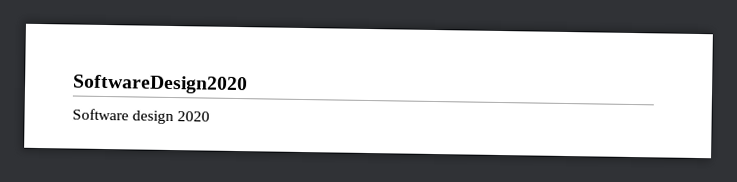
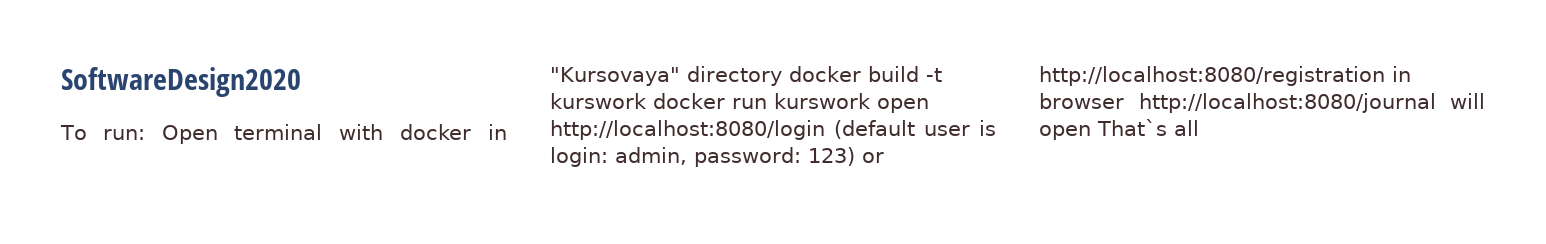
- Software design 2020
+ To run: Open terminal with docker in "Kursovaya" directory docker build -t kurswork docker run kurswork open http://localhost:8080/login (default user is login: admin, password: 123) or http://localhost:8080/registration in browser http://localhost:8080/journal will open That`s all

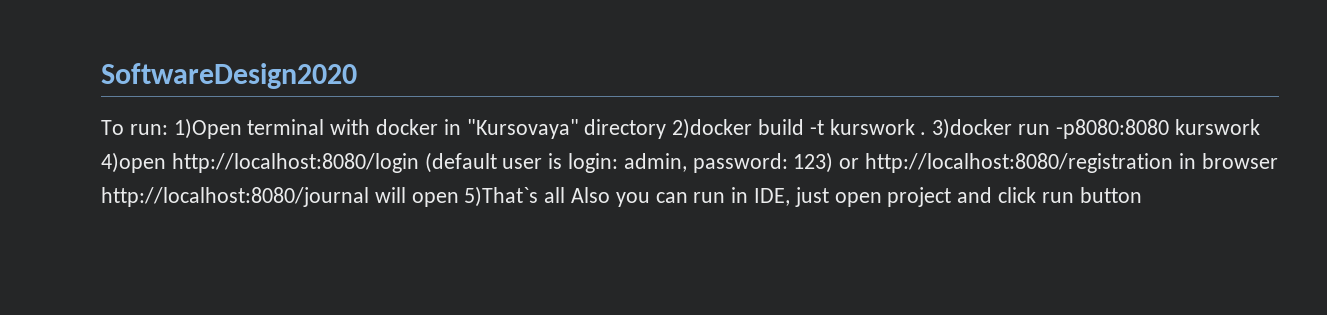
- To run: Open terminal with docker in "Kursovaya" directory docker build -t kurswork docker run kurswork open http://localhost:8080/login (default user is login: admin, password: 123) or http://localhost:8080/registration in browser http://localhost:8080/journal will open That`s all
+ To run: 1)Open terminal with docker in "Kursovaya" directory 2)docker build -t kurswork . 3)docker run -p8080:8080 kurswork 4)open http://localhost:8080/login (default user is login: admin, password: 123) or http://localhost:8080/registration in browser http://localhost:8080/journal will open 5)That`s all Also you can run in IDE, just open project and click run button

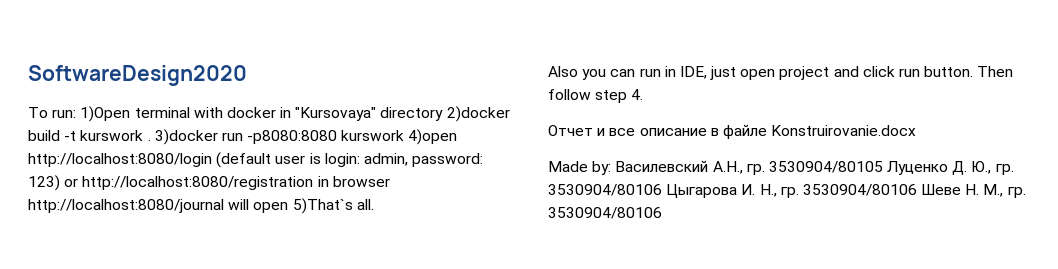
- 3)docker run -p8080:8080 kurswork 4)open http://localhost:8080/login (default user is login: admin, password: 123) or http://localhost:8080/registration in browser http://localhost:8080/journal will open 5)That`s all Also you can run in IDE, just open project and click run button
+ 3)docker run -p8080:8080 kurswork 4)open http://localhost:8080/login (default user is login: admin, password: 123) or http://localhost:8080/registration in browser http://localhost:8080/journal will open 5)That`s all.
+ Also you can run in IDE, just open project and click run button. Then follow step 4.
+ Отчет и все описание в файле Konstruirovanie.docx
+ Made by: Василевский А.Н., гр. 3530904/80105 Луценко Д. Ю., гр. 3530904/80106 Цыгарова И. Н., гр. 3530904/80106 Шеве Н. М., гр. 3530904/80106

